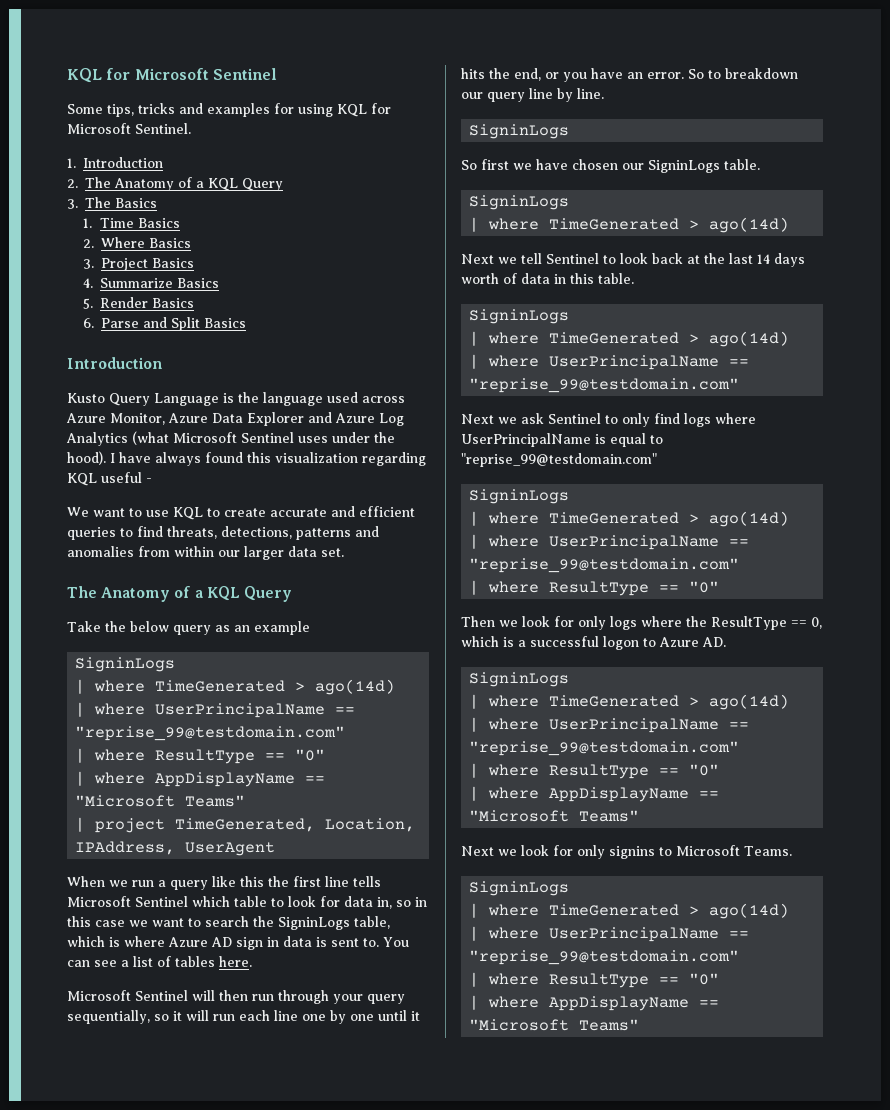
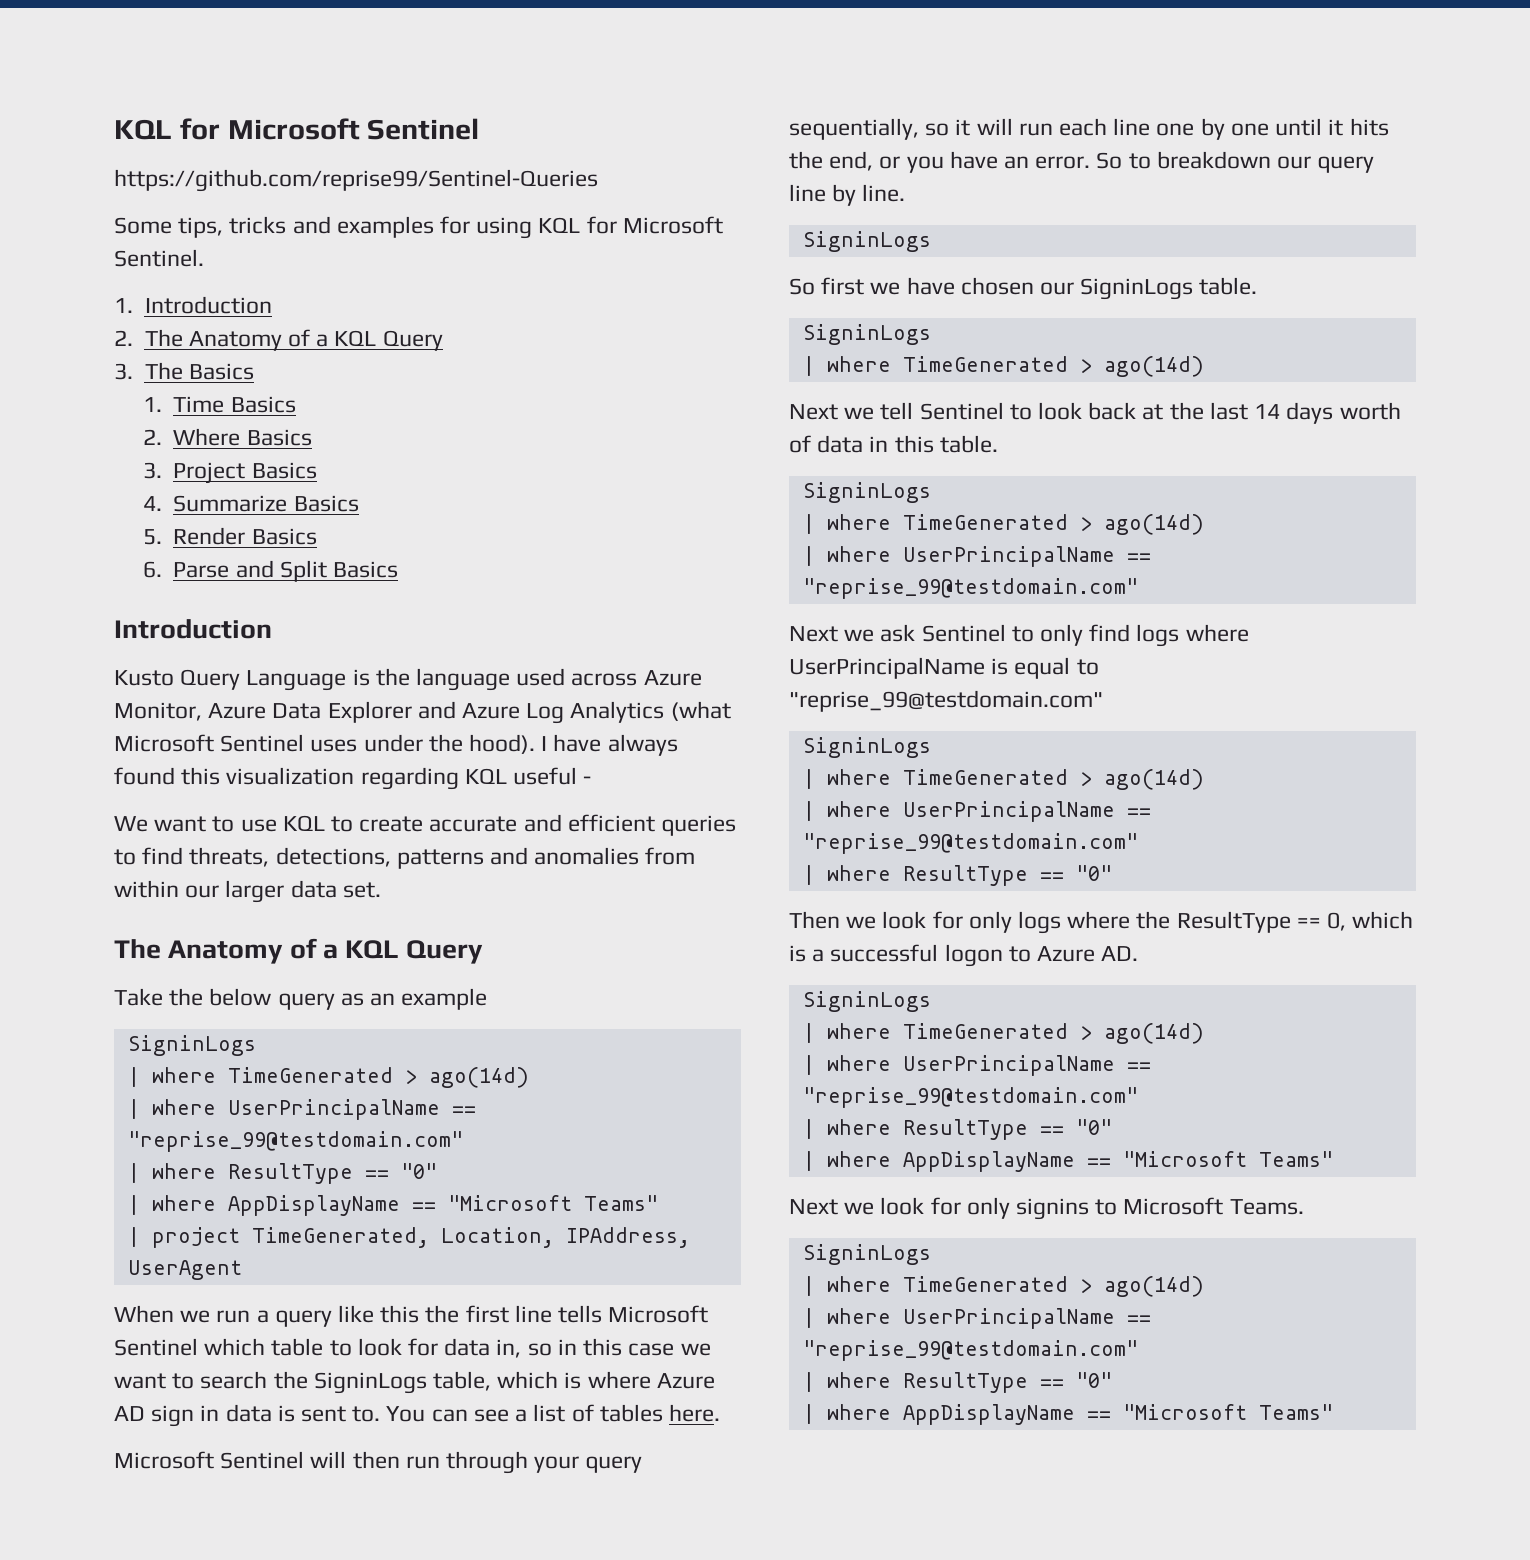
+ https://github.com/reprise99/Sentinel-Queries

